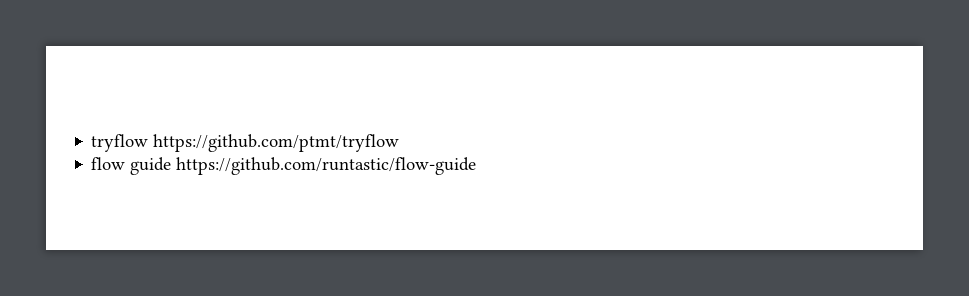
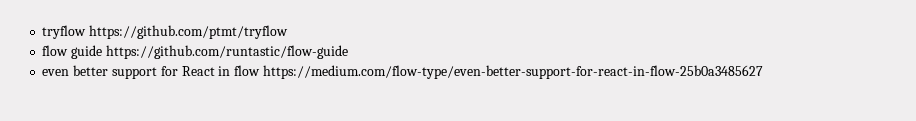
+ even better support for React in flow https://medium.com/flow-type/even-better-support-for-react-in-flow-25b0a3485627

